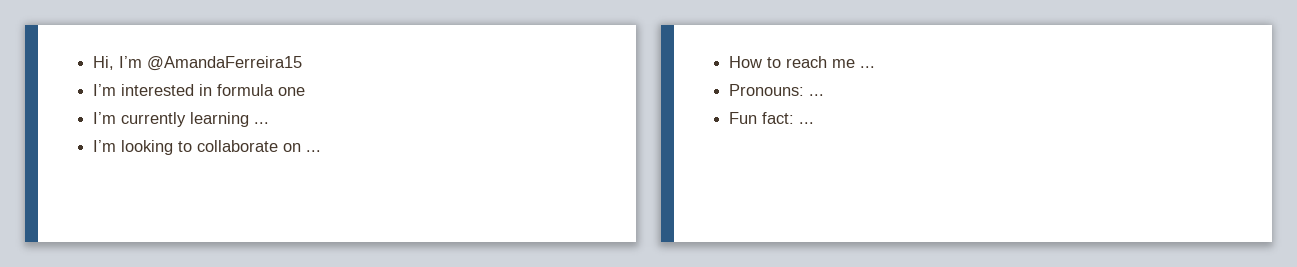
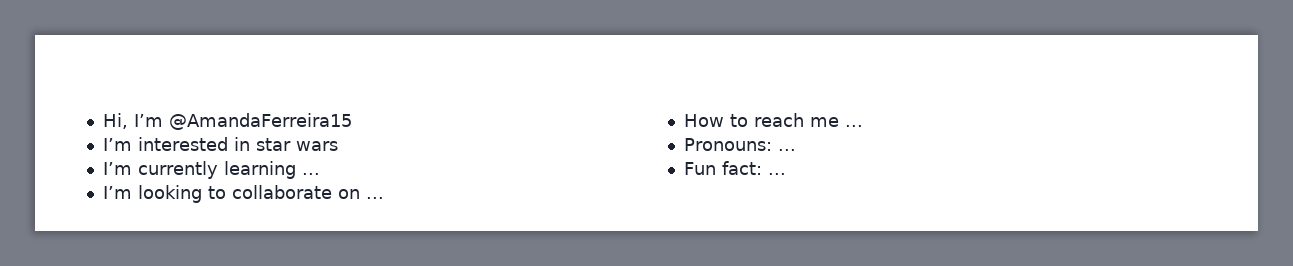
- I’m interested in formula one
+ I’m interested in star wars

